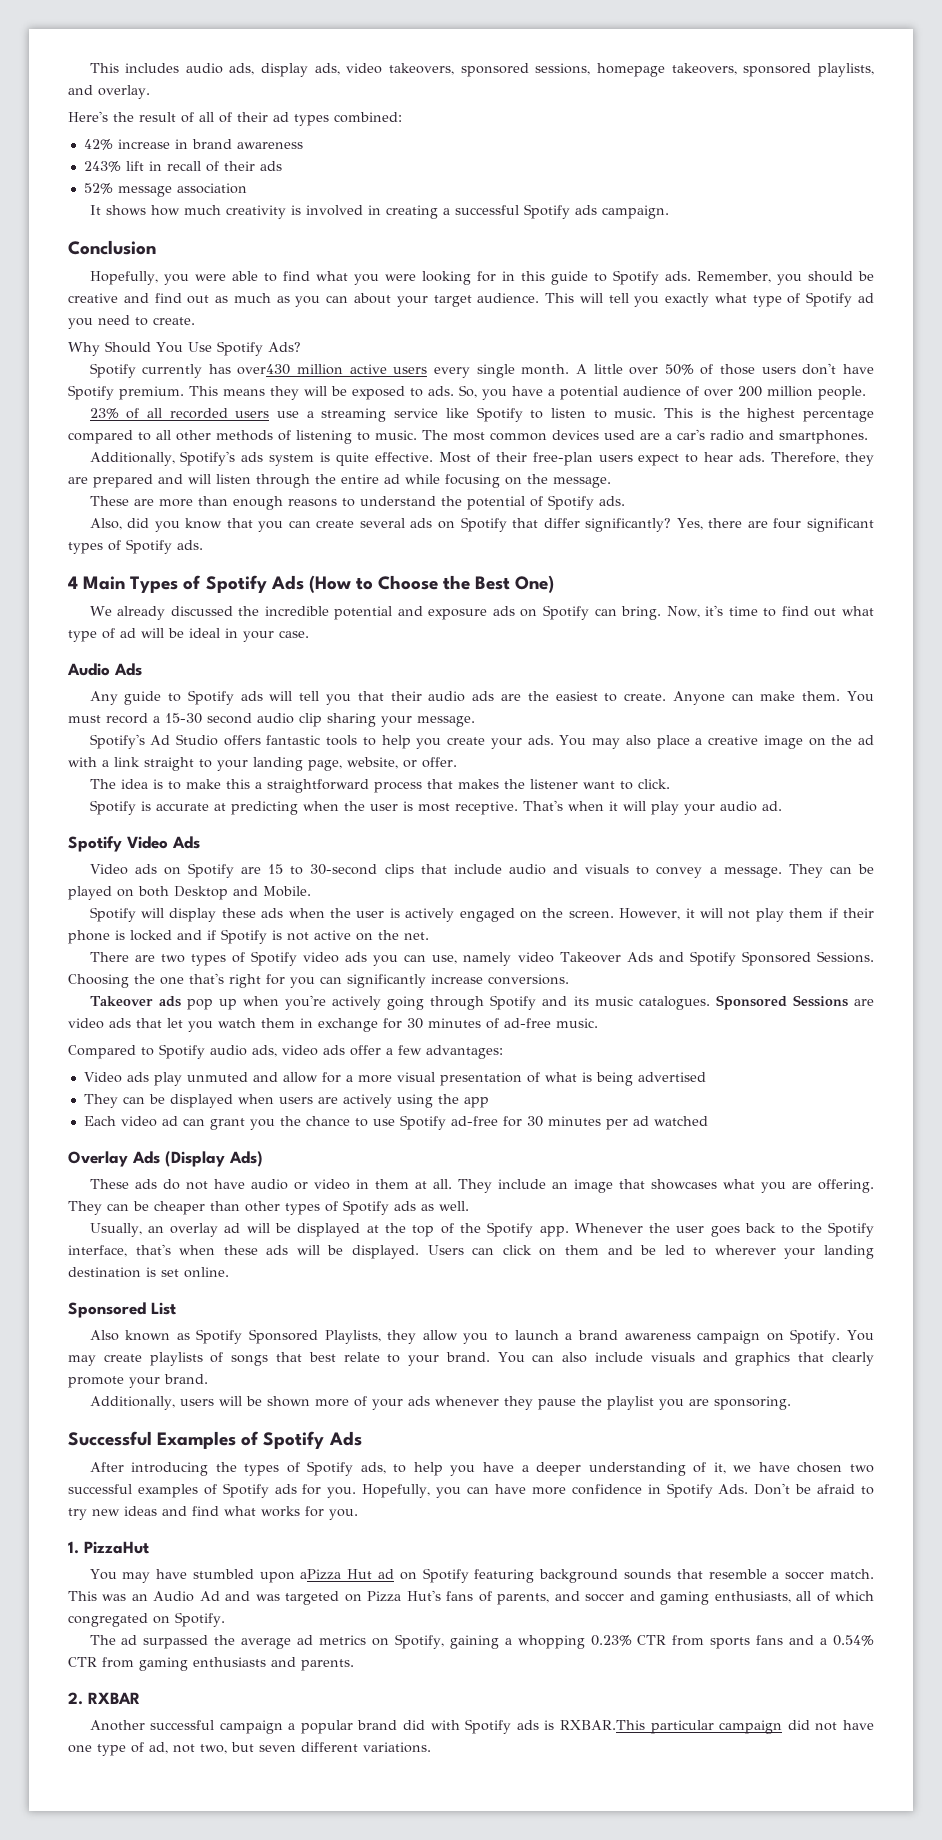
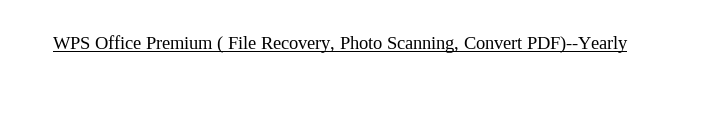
- This includes audio ads, display ads, video takeovers, sponsored sessions, homepage takeovers, sponsored playlists, and overlay.
- Here's the result of all of their ad types combined:
- 42% increase in brand awareness
- 243% lift in recall of their ads
- 52% message association
- It shows how much creativity is involved in creating a successful Spotify ads campaign.
- Conclusion
- Hopefully, you were able to find what you were looking for in this guide to Spotify ads. Remember, you should be creative and find out as much as you can about your target audience. This will tell you exactly what type of Spotify ad you need to create.
- Why Should You Use Spotify Ads?
- Spotify currently has over430 million active users every single month. A little over 50% of those users don't have Spotify premium. This means they will be exposed to ads. So, you have a potential audience of over 200 million people.
- 23% of all recorded users use a streaming service like Spotify to listen to music. This is the highest percentage compared to all other methods of listening to music. The most common devices used are a car's radio and smartphones.
- Additionally, Spotify's ads system is quite effective. Most of their free-plan users expect to hear ads. Therefore, they are prepared and will listen through the entire ad while focusing on the message.
- These are more than enough reasons to understand the potential of Spotify ads.
- Also, did you know that you can create several ads on Spotify that differ significantly? Yes, there are four significant types of Spotify ads.
- 4 Main Types of Spotify Ads (How to Choose the Best One)
- We already discussed the incredible potential and exposure ads on Spotify can bring. Now, it's time to find out what type of ad will be ideal in your case.
- Audio Ads
- Any guide to Spotify ads will tell you that their audio ads are the easiest to create. Anyone can make them. You must record a 15-30 second audio clip sharing your message.
- Spotify's Ad Studio offers fantastic tools to help you create your ads. You may also place a creative image on the ad with a link straight to your landing page, website, or offer.
- The idea is to make this a straightforward process that makes the listener want to click.
- Spotify is accurate at predicting when the user is most receptive. That's when it will play your audio ad.
- Spotify Video Ads
- Video ads on Spotify are 15 to 30-second clips that include audio and visuals to convey a message. They can be played on both Desktop and Mobile.
- Spotify will display these ads when the user is actively engaged on the screen. However, it will not play them if their phone is locked and if Spotify is not active on the net.
- There are two types of Spotify video ads you can use, namely video Takeover Ads and Spotify Sponsored Sessions. Choosing the one that's right for you can significantly increase conversions.
- Takeover ads pop up when you're actively going through Spotify and its music catalogues. Sponsored Sessions are video ads that let you watch them in exchange for 30 minutes of ad-free music.
- Compared to Spotify audio ads, video ads offer a few advantages:
- Video ads play unmuted and allow for a more visual presentation of what is being advertised
- They can be displayed when users are actively using the app
- Each video ad can grant you the chance to use Spotify ad-free for 30 minutes per ad watched
- Overlay Ads (Display Ads)
- These ads do not have audio or video in them at all. They include an image that showcases what you are offering. They can be cheaper than other types of Spotify ads as well.
- Usually, an overlay ad will be displayed at the top of the Spotify app. Whenever the user goes back to the Spotify interface, that's when these ads will be displayed. Users can click on them and be led to wherever your landing destination is set online.
- Sponsored List
- Also known as Spotify Sponsored Playlists, they allow you to launch a brand awareness campaign on Spotify. You may create playlists of songs that best relate to your brand. You can also include visuals and graphics that clearly promote your brand.
- Additionally, users will be shown more of your ads whenever they pause the playlist you are sponsoring.
- Successful Examples of Spotify Ads
- After introducing the types of Spotify ads, to help you have a deeper understanding of it, we have chosen two successful examples of Spotify ads for you. Hopefully, you can have more confidence in Spotify Ads. Don't be afraid to try new ideas and find what works for you.
- 1. PizzaHut
- You may have stumbled upon aPizza Hut ad on Spotify featuring background sounds that resemble a soccer match. This was an Audio Ad and was targeted on Pizza Hut's fans of parents, and soccer and gaming enthusiasts, all of which congregated on Spotify.
- The ad surpassed the average ad metrics on Spotify, gaining a whopping 0.23% CTR from sports fans and a 0.54% CTR from gaming enthusiasts and parents.
- 2. RXBAR
- Another successful campaign a popular brand did with Spotify ads is RXBAR.This particular campaign did not have one type of ad, not two, but seven different variations.
+ WPS Office Premium ( File Recovery, Photo Scanning, Convert PDF)--Yearly

